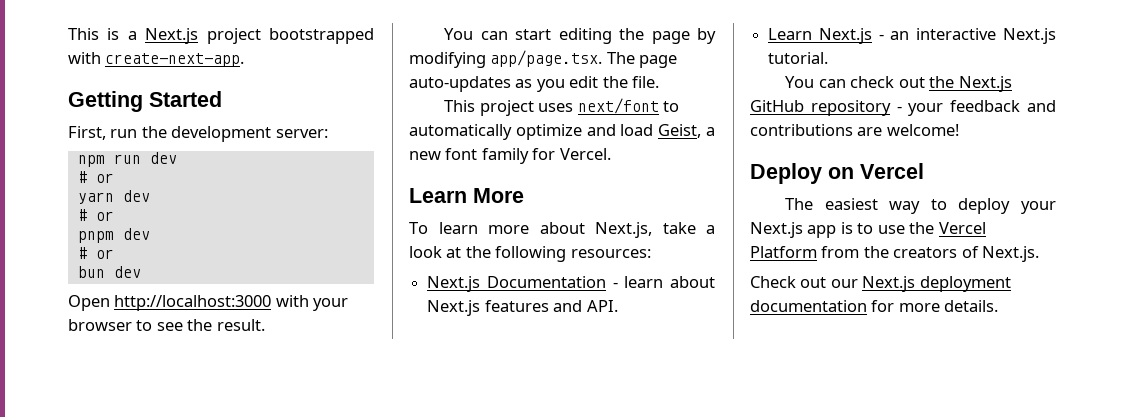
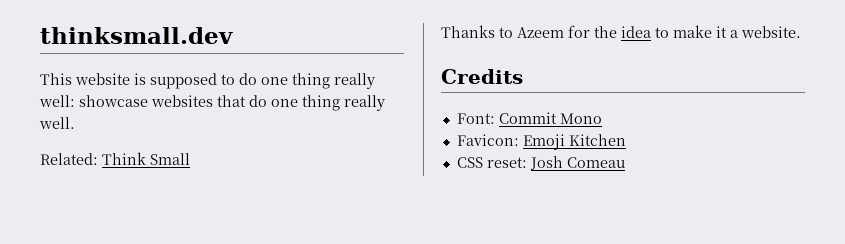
- This is a Next.js project bootstrapped with create-next-app.
- Getting Started
- First, run the development server:
- npm run dev
- # or
- yarn dev
- # or
- pnpm dev
- # or
- bun dev
- Open http://localhost:3000 with your browser to see the result.
- You can start editing the page by modifying app/page.tsx. The page auto-updates as you edit the file.
- This project uses next/font to automatically optimize and load Geist, a new font family for Vercel.
- Learn More
- To learn more about Next.js, take a look at the following resources:
- Next.js Documentation - learn about Next.js features and API.
- Learn Next.js - an interactive Next.js tutorial.
- You can check out the Next.js GitHub repository - your feedback and contributions are welcome!
- Deploy on Vercel
- The easiest way to deploy your Next.js app is to use the Vercel Platform from the creators of Next.js.
- Check out our Next.js deployment documentation for more details.
+ thinksmall.dev
+ This website is supposed to do one thing really well: showcase websites that do one thing really well.
+ Related: Think Small
+ Thanks to Azeem for the idea to make it a website.
+ Credits
+ Font: Commit Mono
+ Favicon: Emoji Kitchen
+ CSS reset: Josh Comeau

